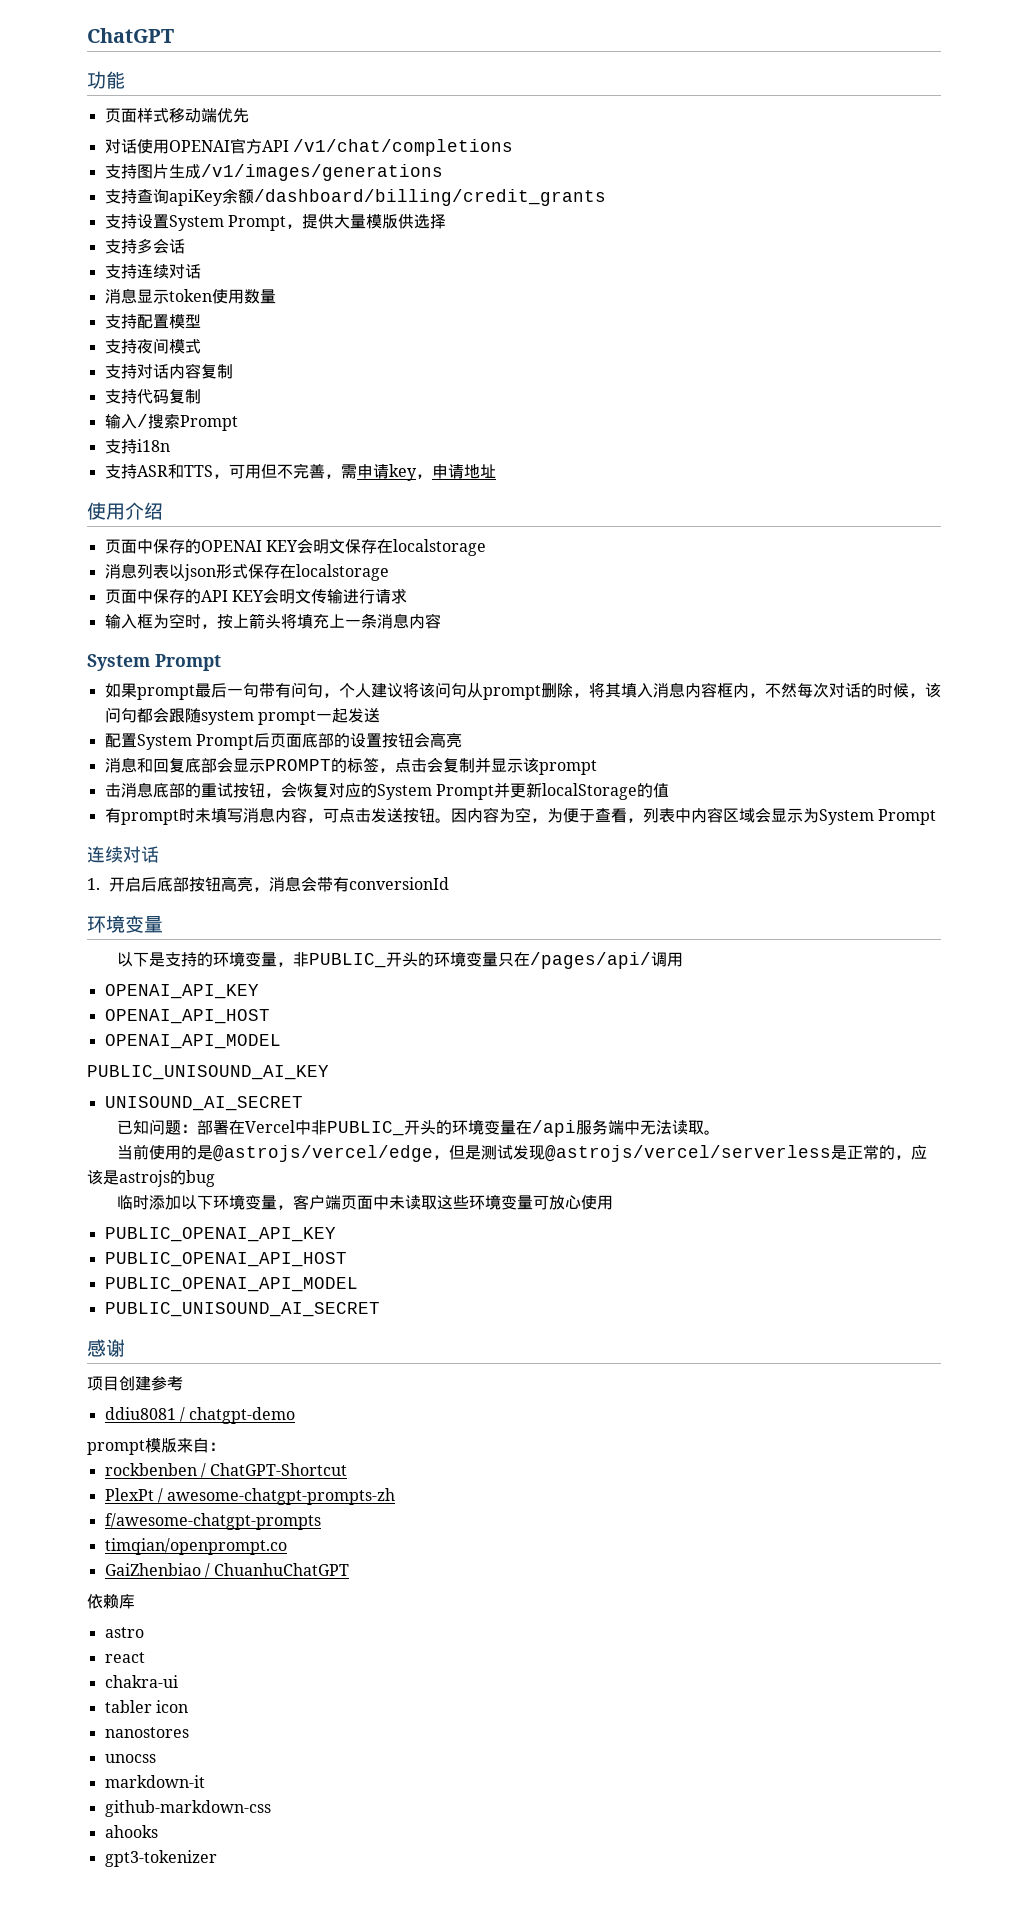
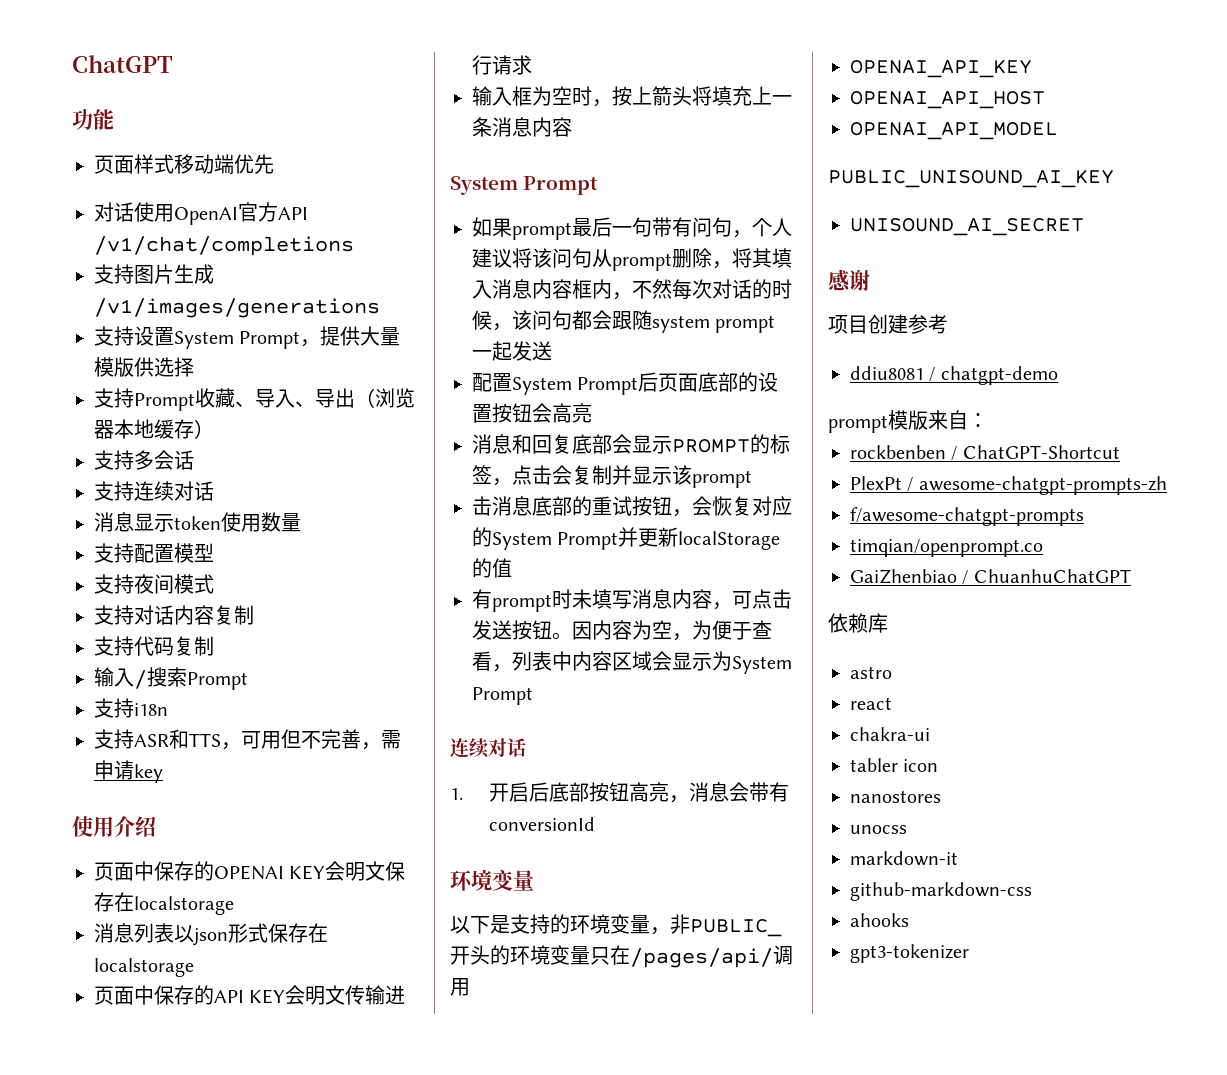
- 对话使用OPENAI官方API /v1/chat/completions
+ 对话使用OpenAI官方API /v1/chat/completions
- 支持查询apiKey余额/dashboard/billing/credit_grants
+ 支持Prompt收藏、导入、导出（浏览器本地缓存）
- 支持ASR和TTS，可用但不完善，需申请key，申请地址
+ 支持ASR和TTS，可用但不完善，需申请key
- 已知问题：部署在Vercel中非PUBLIC_开头的环境变量在/api服务端中无法读取。
- 当前使用的是@astrojs/vercel/edge，但是测试发现@astrojs/vercel/serverless是正常的，应该是astrojs的bug
- 临时添加以下环境变量，客户端页面中未读取这些环境变量可放心使用
- PUBLIC_OPENAI_API_KEY
- PUBLIC_OPENAI_API_HOST
- PUBLIC_OPENAI_API_MODEL
- PUBLIC_UNISOUND_AI_SECRET

